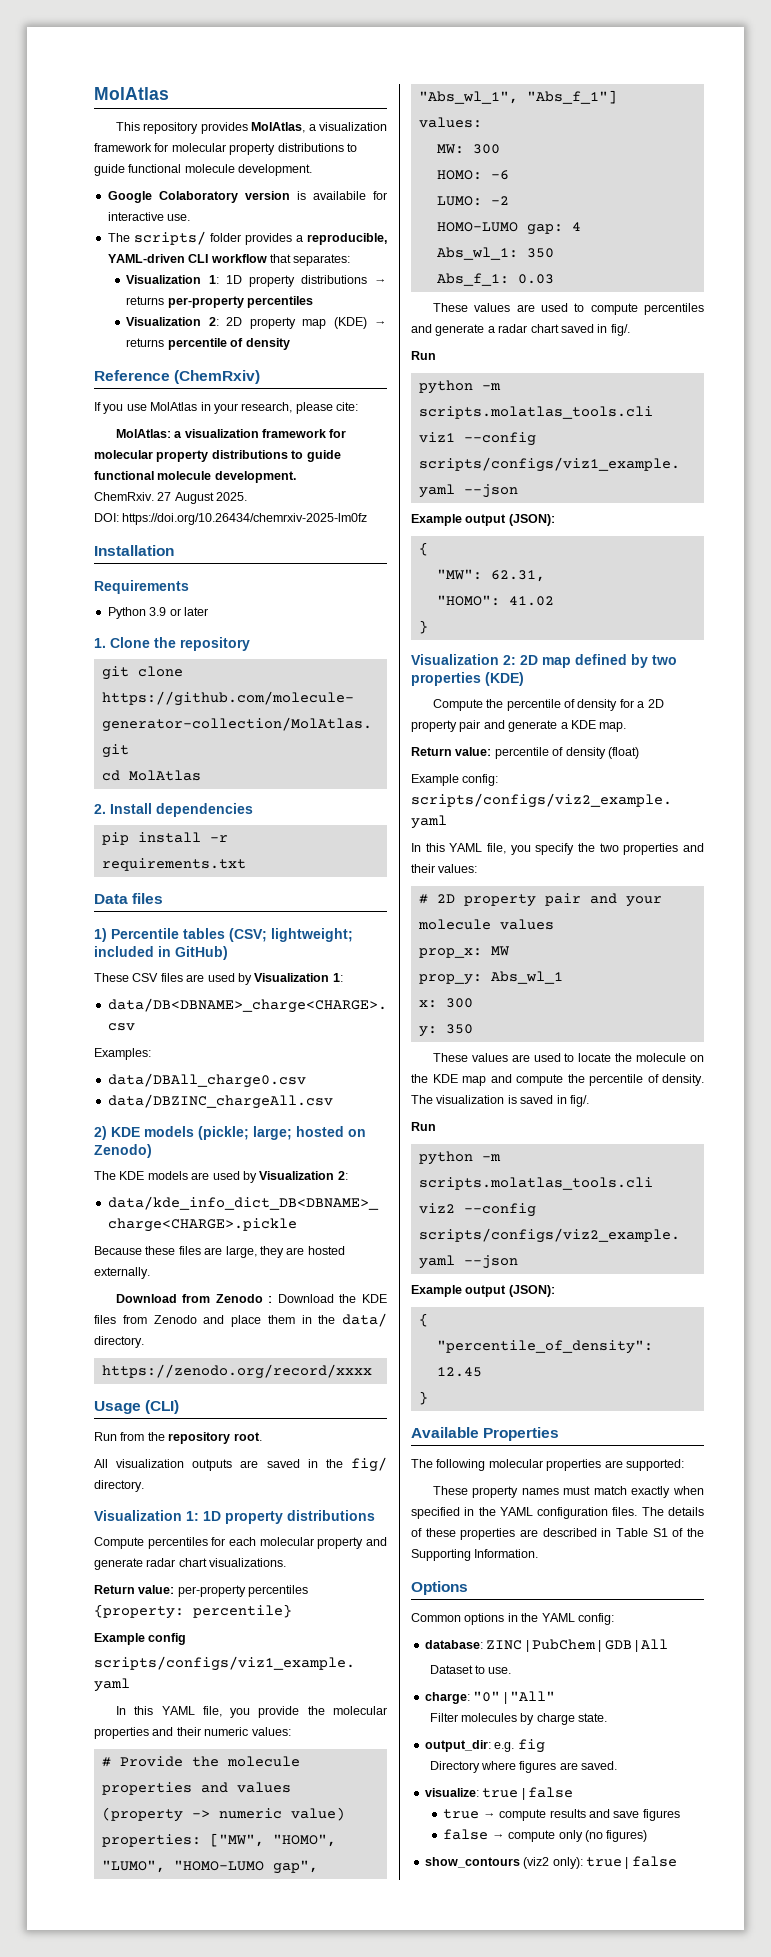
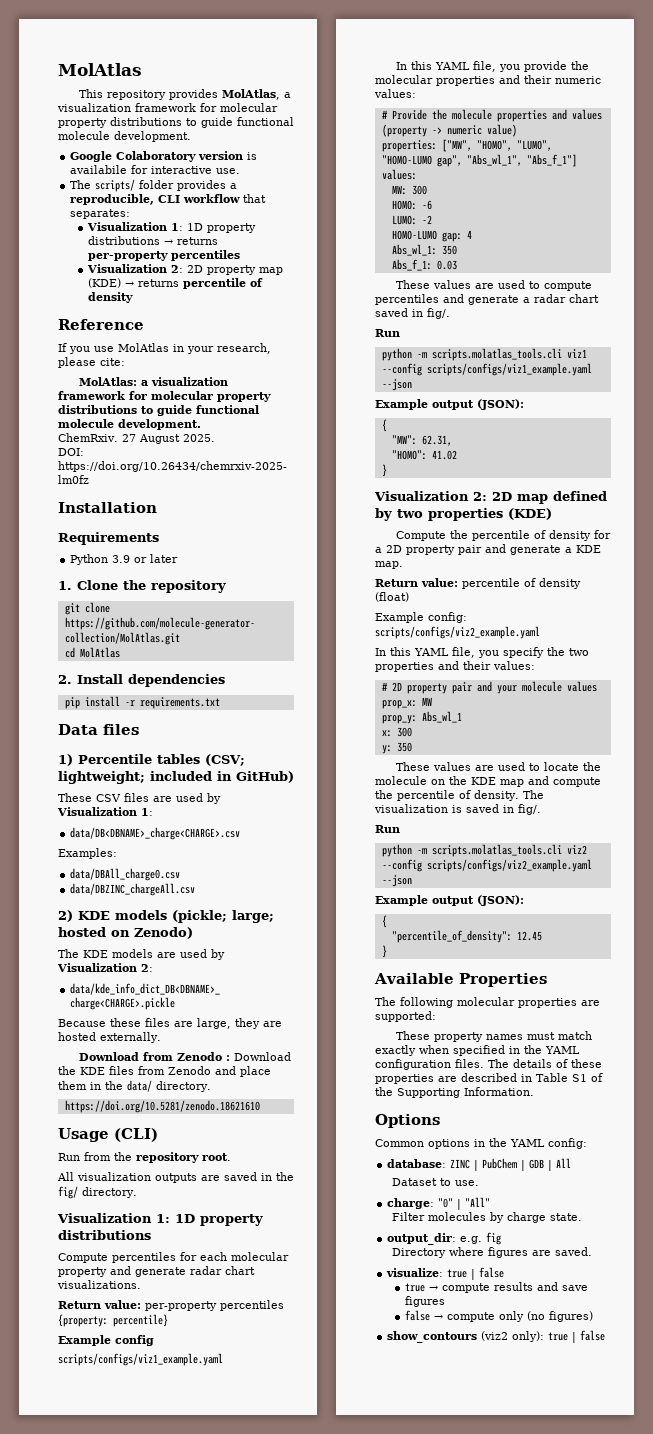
- The scripts/ folder provides a reproducible, YAML-driven CLI workflow that separates:
+ The scripts/ folder provides a reproducible, CLI workflow that separates:
- Reference (ChemRxiv)
+ Reference
- https://zenodo.org/record/xxxx
+ https://doi.org/10.5281/zenodo.18621610

